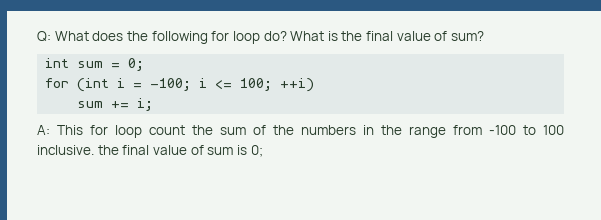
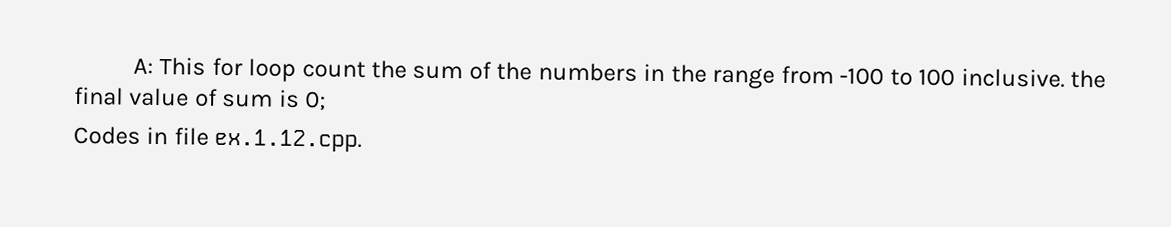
- Q: What does the following for loop do? What is the final value of sum?
- int sum = 0;
- for (int i = -100; i <= 100; ++i)
- sum += i;
+ Codes in file ex.1.12.cpp.

